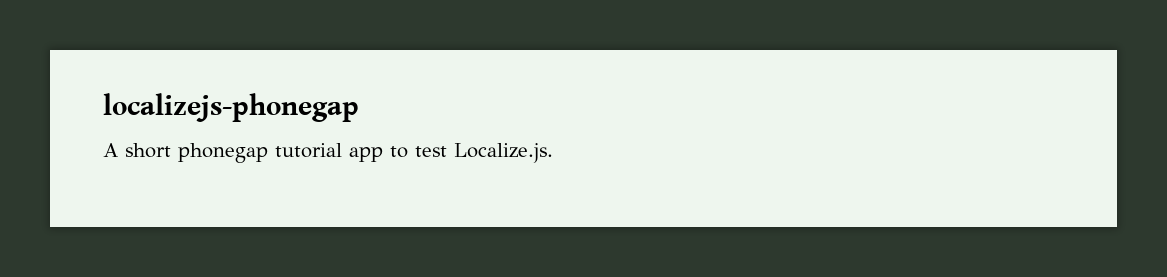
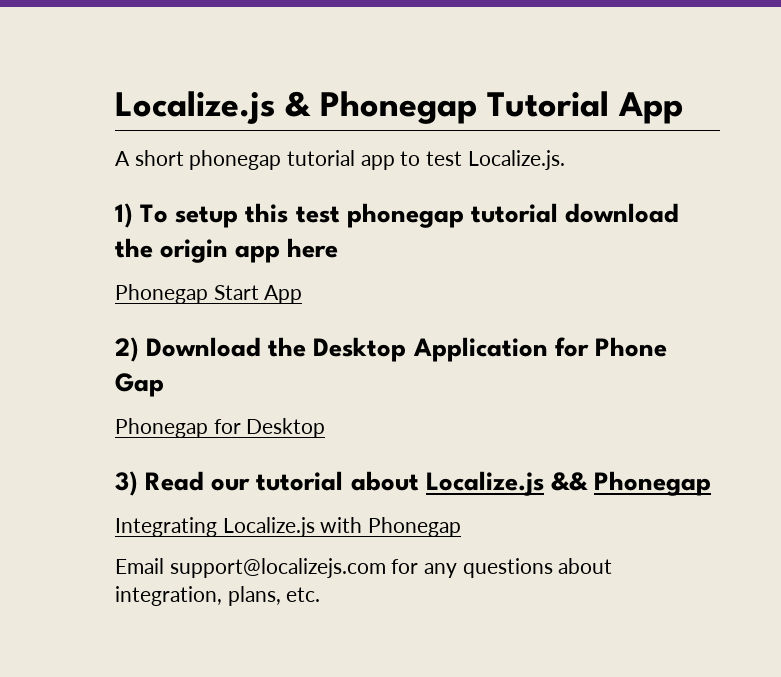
- localizejs-phonegap
+ Localize.js & Phonegap Tutorial App
+ 1) To setup this test phonegap tutorial download the origin app here
+ Phonegap Start App
+ 2) Download the Desktop Application for Phone Gap
+ Phonegap for Desktop
+ 3) Read our tutorial about Localize.js && Phonegap
+ Integrating Localize.js with Phonegap
+ Email support@localizejs.com for any questions about integration, plans, etc.

